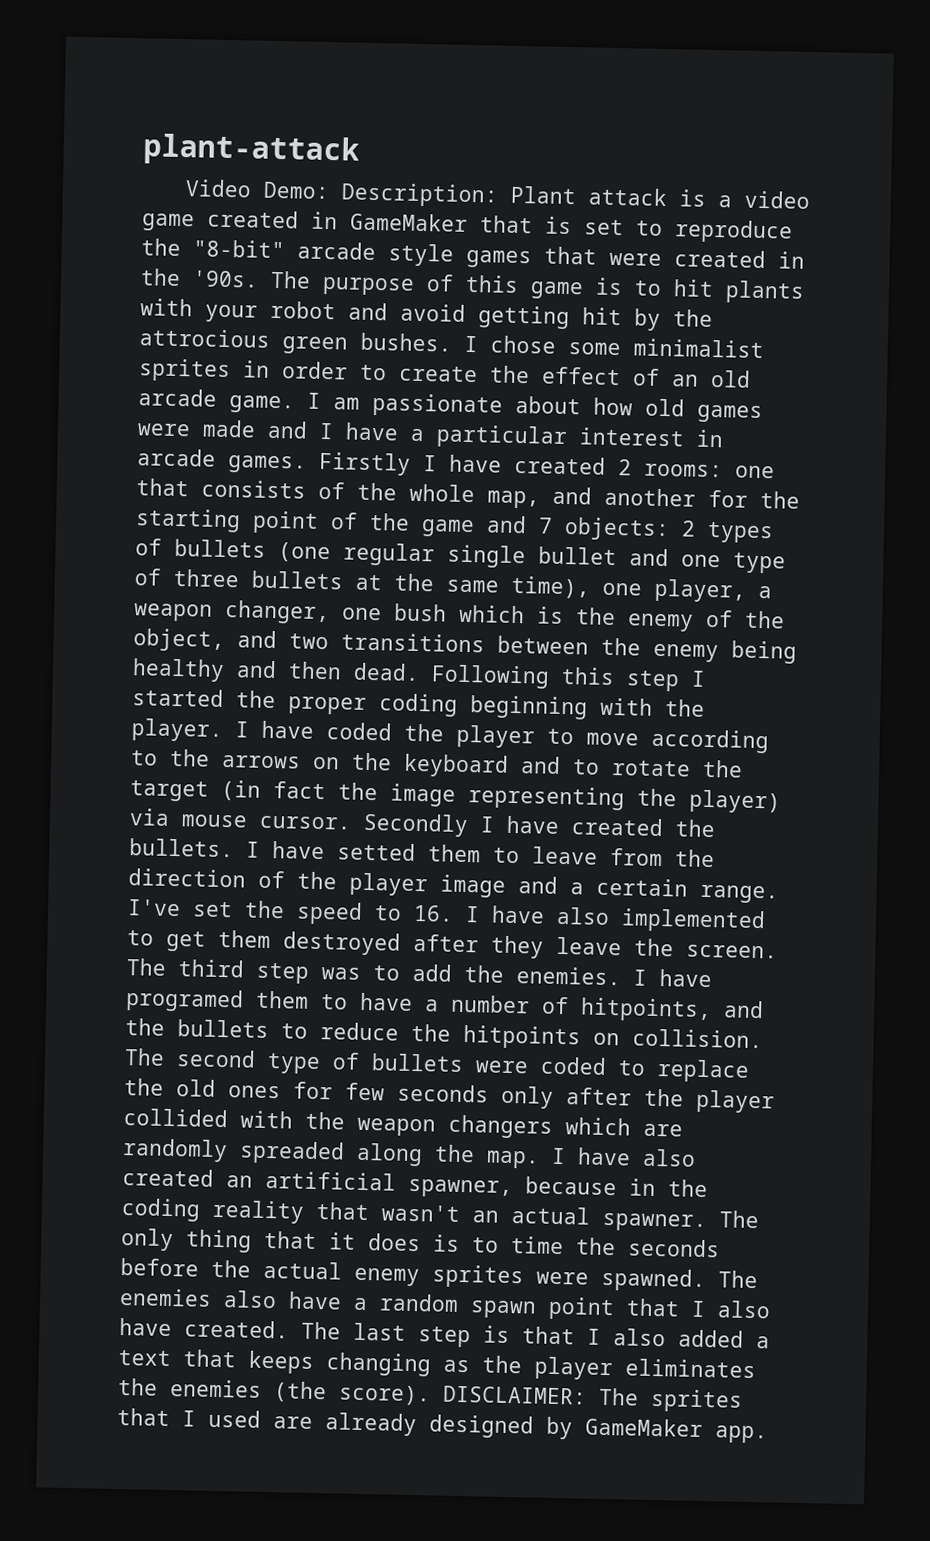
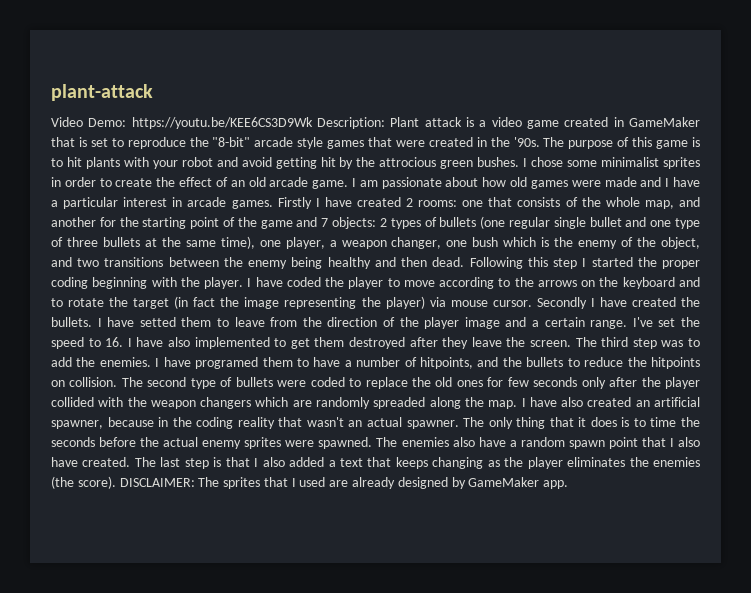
- Video Demo: Description: Plant attack is a video game created in GameMaker that is set to reproduce the "8-bit" arcade style games that were created in the '90s.
+ Video Demo: https://youtu.be/KEE6CS3D9Wk Description: Plant attack is a video game created in GameMaker that is set to reproduce the "8-bit" arcade style games that were created in the '90s.

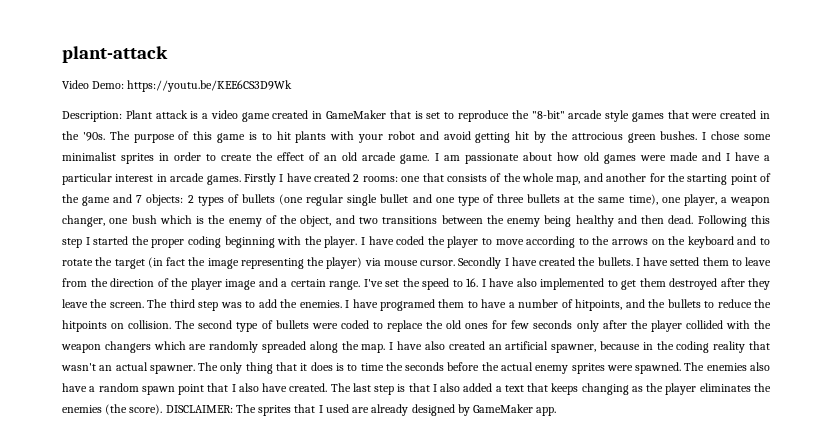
- Video Demo: https://youtu.be/KEE6CS3D9Wk Description: Plant attack is a video game created in GameMaker that is set to reproduce the "8-bit" arcade style games that were created in the '90s.
+ Video Demo: https://youtu.be/KEE6CS3D9Wk
+ Description: Plant attack is a video game created in GameMaker that is set to reproduce the "8-bit" arcade style games that were created in the '90s.

